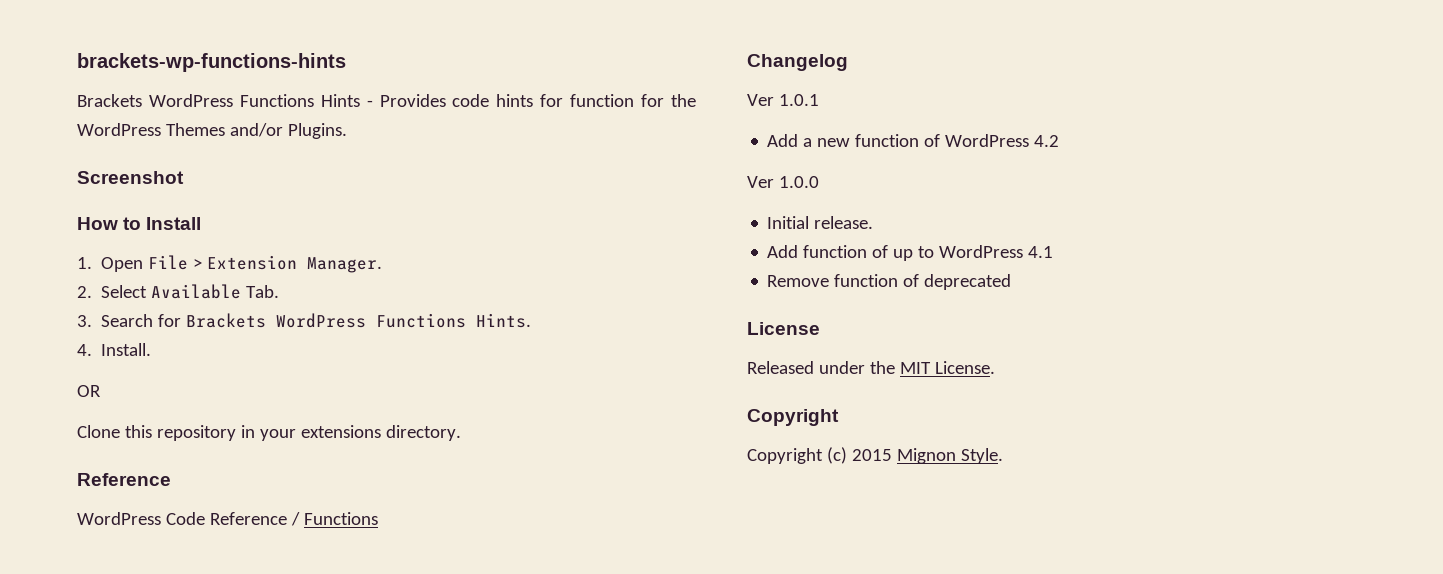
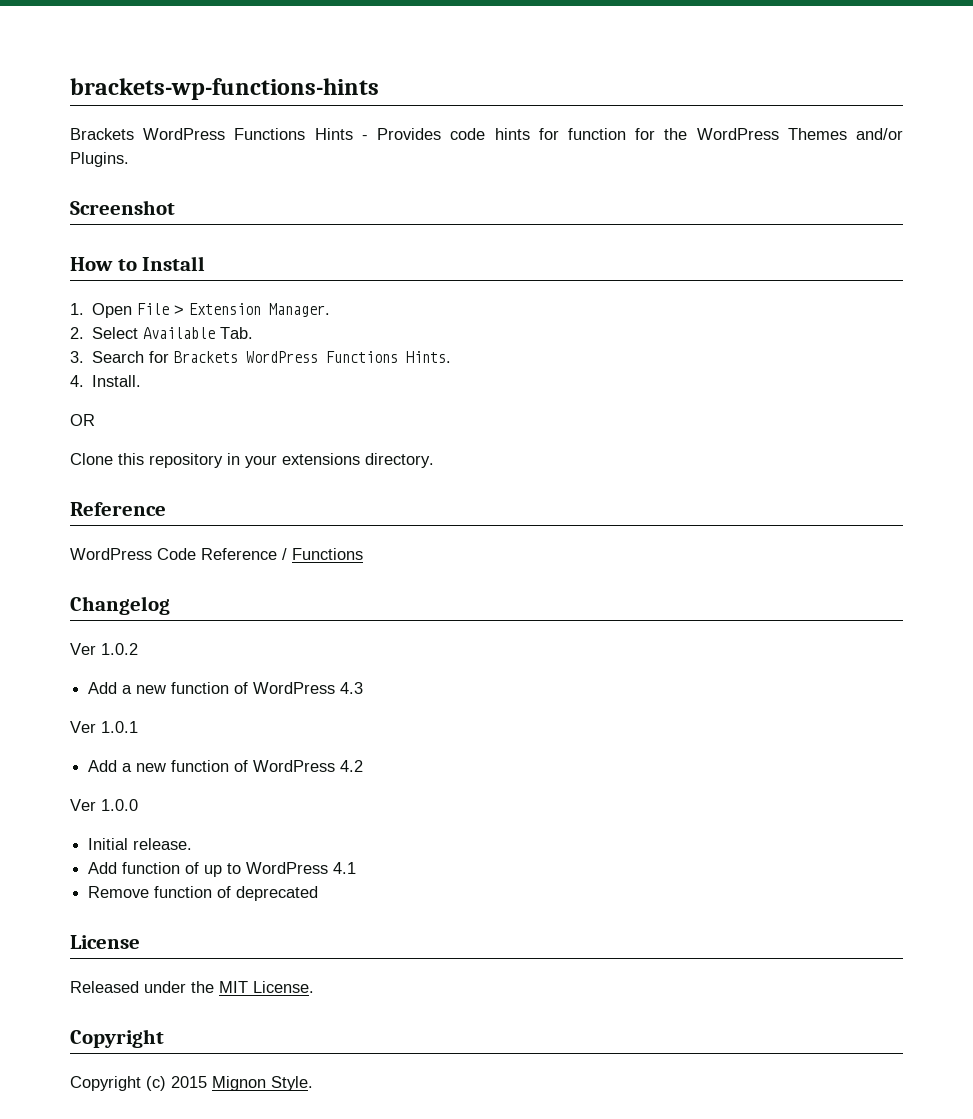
+ Ver 1.0.2
+ Add a new function of WordPress 4.3

